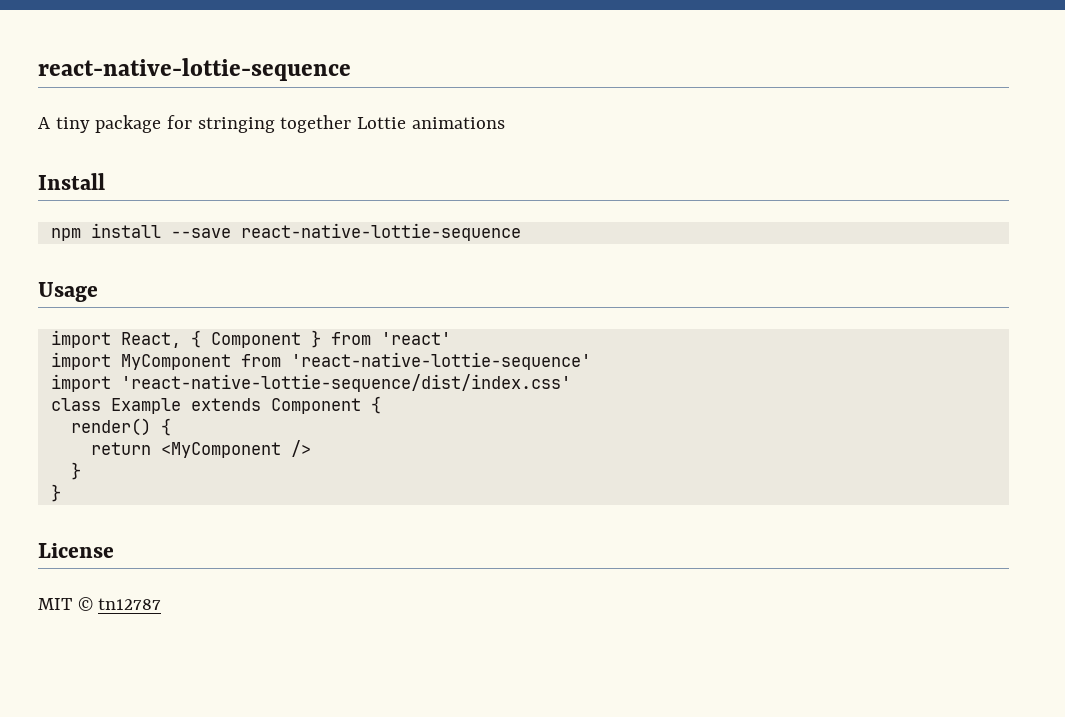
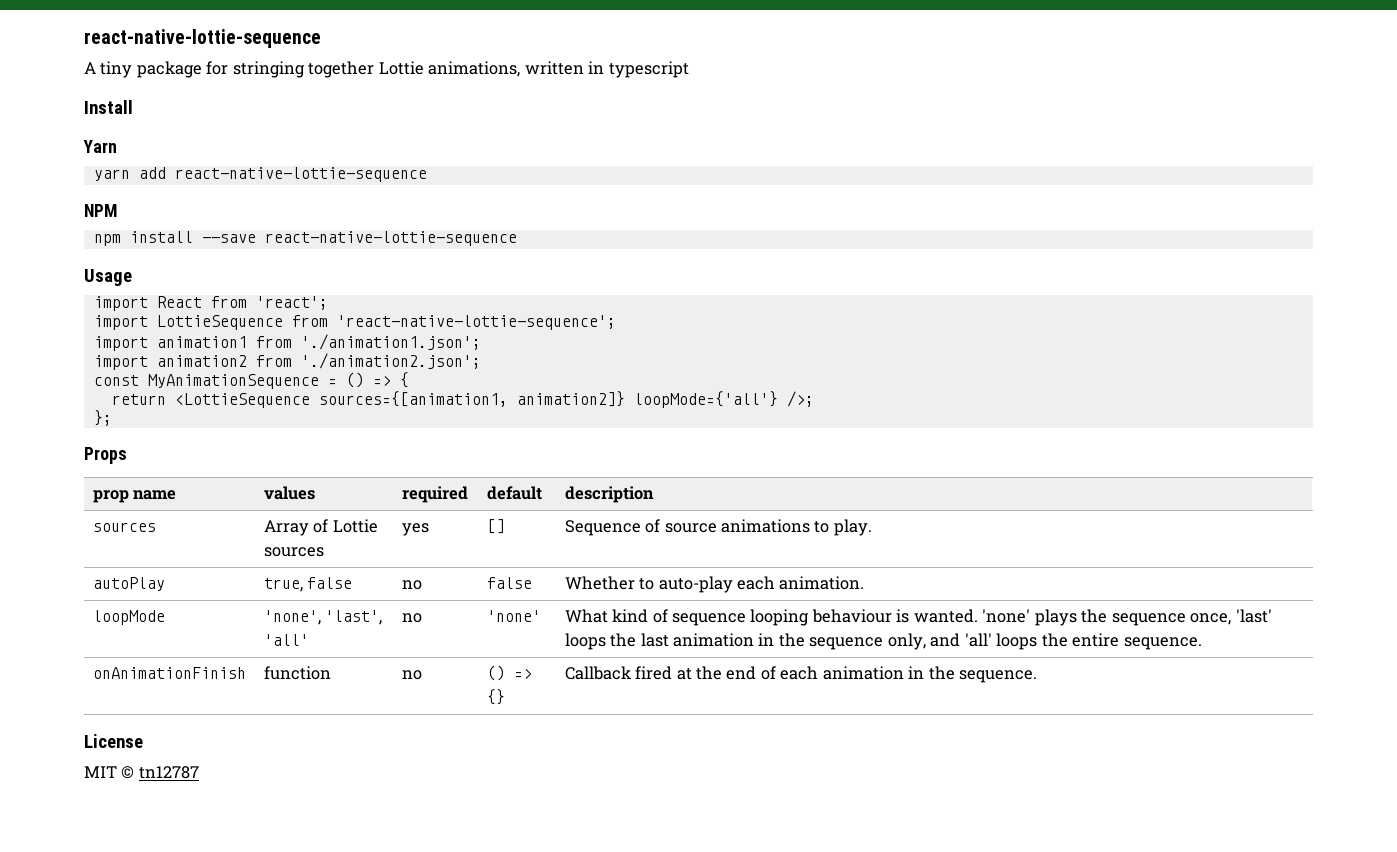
- A tiny package for stringing together Lottie animations
+ A tiny package for stringing together Lottie animations, written in typescript
  Install
+ Yarn
+ yarn add react-native-lottie-sequence
+ NPM
- import React, { Component } from 'react'
- import MyComponent from 'react-native-lottie-sequence'
- import 'react-native-lottie-sequence/dist/index.css'
- class Example extends Component {
- render() {
- return <MyComponent />
- }
- }
+ import React from 'react';
+ import LottieSequence from 'react-native-lottie-sequence';
+ import animation1 from './animation1.json';
+ import animation2 from './animation2.json';
+ const MyAnimationSequence = () => {
+ return <LottieSequence sources={[animation1, animation2]} loopMode={'all'} />;
+ };
+ Props
+ prop name | values | required | default | description
+ sources | Array of Lottie sources | yes | [] | Sequence of source animations to play.
+ autoPlay | true, false | no | false | Whether to auto-play each animation.
+ loopMode | 'none', 'last', 'all' | no | 'none' | What kind of sequence looping behaviour is wanted. 'none' plays the sequence once, 'last' loops the last animation in the sequence only, and 'all' loops the entire sequence.
+ onAnimationFinish | function | no | () => {} | Callback fired at the end of each animation in the sequence.

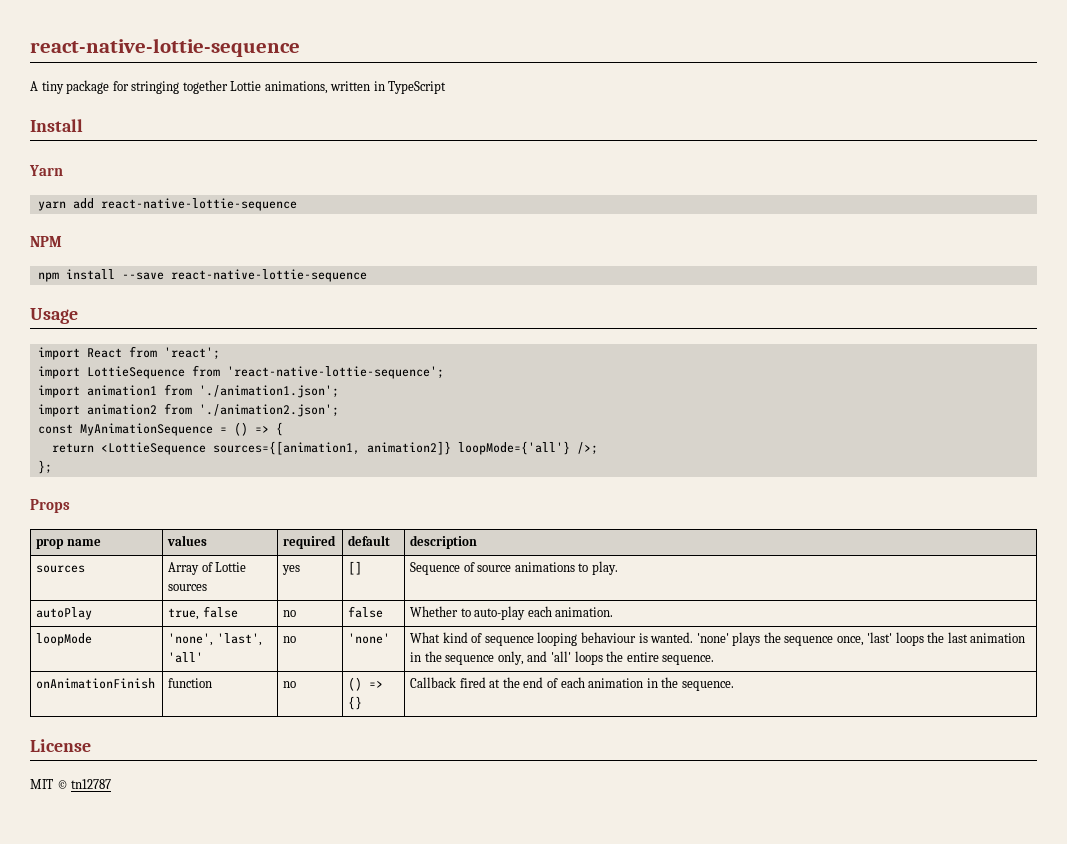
- A tiny package for stringing together Lottie animations, written in typescript
+ A tiny package for stringing together Lottie animations, written in TypeScript

